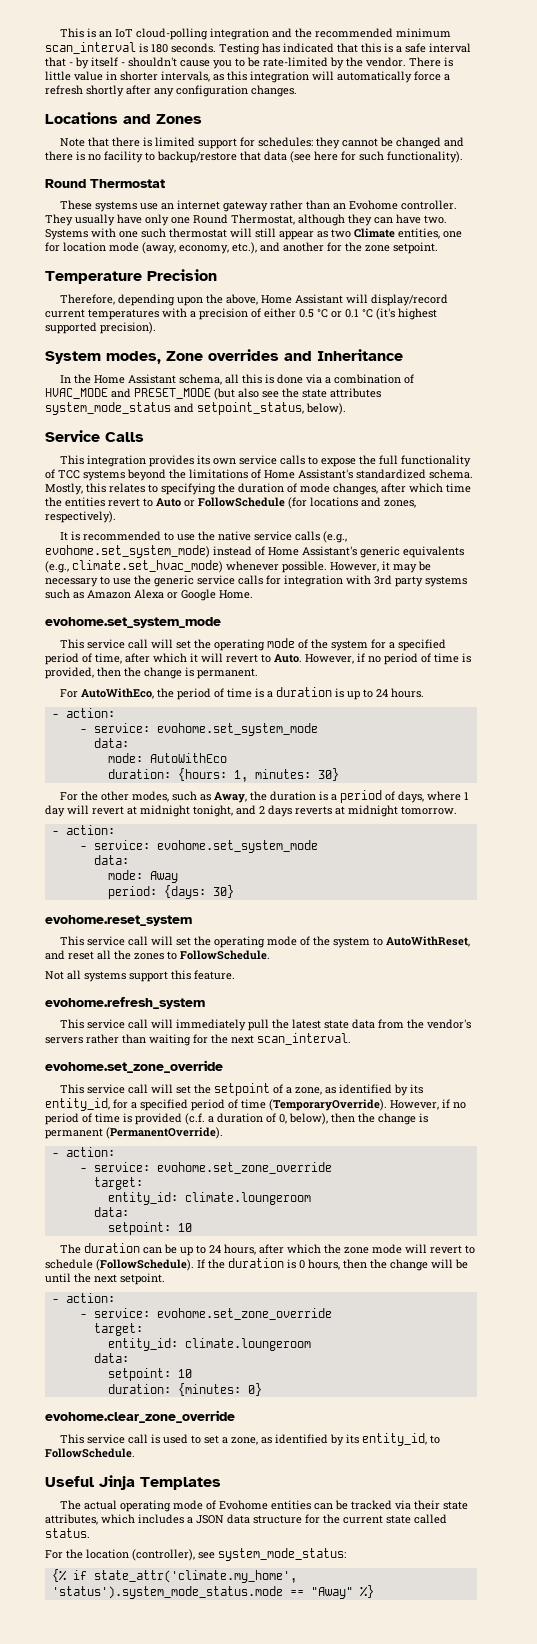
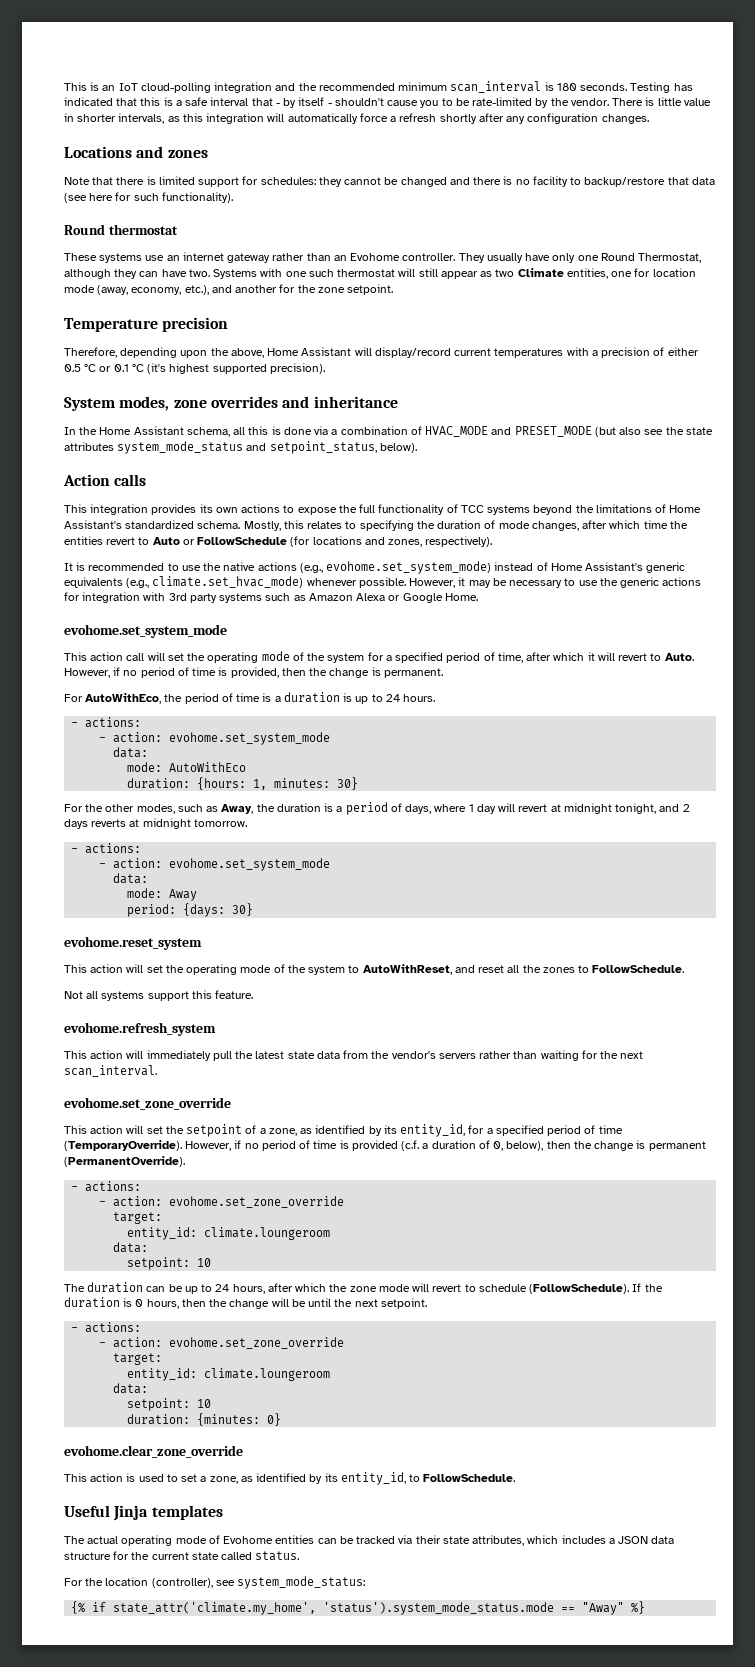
- Locations and Zones
+ Locations and zones
- Round Thermostat
+ Round thermostat
- Temperature Precision
+ Temperature precision
- System modes, Zone overrides and Inheritance
+ System modes, zone overrides and inheritance
- Service Calls
+ Action calls
- This integration provides its own service calls to expose the full functionality of TCC systems beyond the limitations of Home Assistant's standardized schema.
+ This integration provides its own actions to expose the full functionality of TCC systems beyond the limitations of Home Assistant's standardized schema.
- It is recommended to use the native service calls (e.g., evohome.set_system_mode) instead of Home Assistant's generic equivalents (e.g., climate.set_hvac_mode) whenever possible.
+ It is recommended to use the native actions (e.g., evohome.set_system_mode) instead of Home Assistant's generic equivalents (e.g., climate.set_hvac_mode) whenever possible.
- However, it may be necessary to use the generic service calls for integration with 3rd party systems such as Amazon Alexa or Google Home.
+ However, it may be necessary to use the generic actions for integration with 3rd party systems such as Amazon Alexa or Google Home.
- This service call will set the operating mode of the system for a specified period of time, after which it will revert to Auto.
+ This action call will set the operating mode of the system for a specified period of time, after which it will revert to Auto.
  For AutoWithEco, the period of time is a duration is up to 24 hours.
- - action:
- - service: evohome.set_system_mode
+ - actions:
+ - action: evohome.set_system_mode
  For the other modes, such as Away, the duration is a period of days, where 1 day will revert at midnight tonight, and 2 days reverts at midnight tomorrow.
- - action:
- - service: evohome.set_system_mode
+ - actions:
+ - action: evohome.set_system_mode
- This service call will set the operating mode of the system to AutoWithReset, and reset all the zones to FollowSchedule.
+ This action will set the operating mode of the system to AutoWithReset, and reset all the zones to FollowSchedule.
- This service call will immediately pull the latest state data from the vendor's servers rather than waiting for the next scan_interval.
+ This action will immediately pull the latest state data from the vendor's servers rather than waiting for the next scan_interval.
- This service call will set the setpoint of a zone, as identified by its entity_id, for a specified period of time (TemporaryOverride).
+ This action will set the setpoint of a zone, as identified by its entity_id, for a specified period of time (TemporaryOverride).
  However, if no period of time is provided (c.f. a duration of 0, below), then the change is permanent (PermanentOverride).
- - action:
- - service: evohome.set_zone_override
+ - actions:
+ - action: evohome.set_zone_override
  If the duration is 0 hours, then the change will be until the next setpoint.
- - action:
- - service: evohome.set_zone_override
+ - actions:
+ - action: evohome.set_zone_override
- This service call is used to set a zone, as identified by its entity_id, to FollowSchedule.
+ This action is used to set a zone, as identified by its entity_id, to FollowSchedule.
- Useful Jinja Templates
+ Useful Jinja templates

